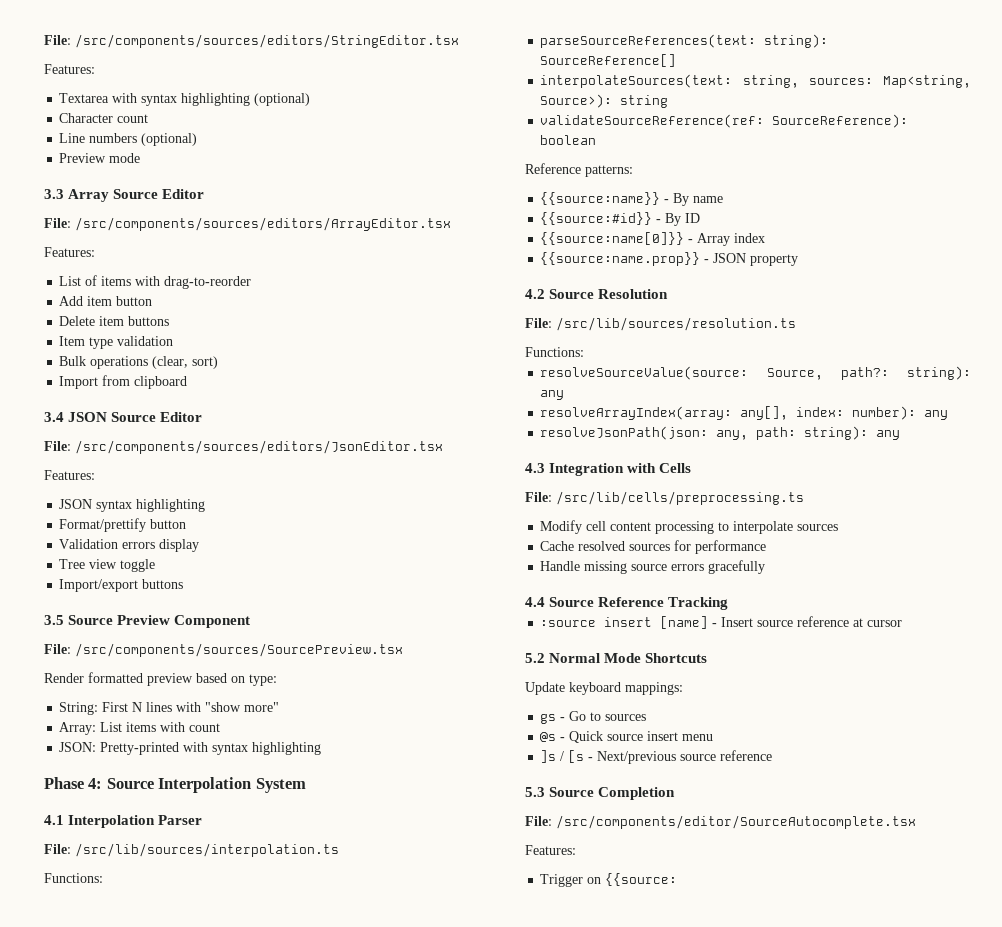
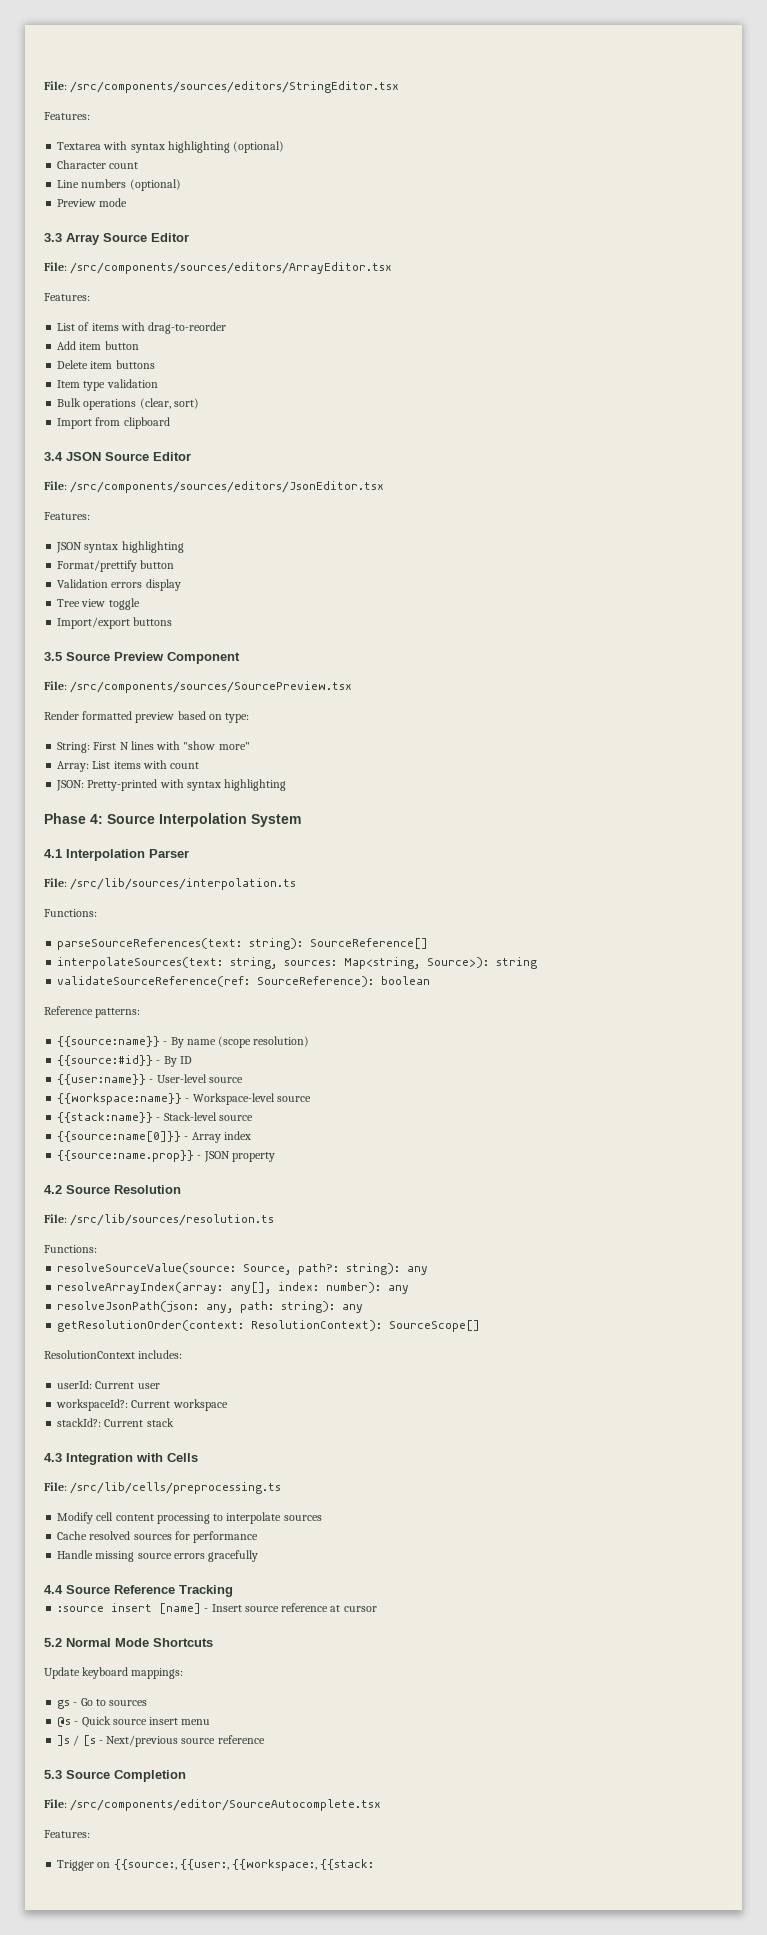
- {{source:name}} - By name
+ {{source:name}} - By name (scope resolution)
+ {{user:name}} - User-level source
+ {{workspace:name}} - Workspace-level source
+ {{stack:name}} - Stack-level source
+ getResolutionOrder(context: ResolutionContext): SourceScope[]
+ ResolutionContext includes:
+ userId: Current user
+ workspaceId?: Current workspace
+ stackId?: Current stack
- Trigger on {{source:
+ Trigger on {{source:, {{user:, {{workspace:, {{stack:

